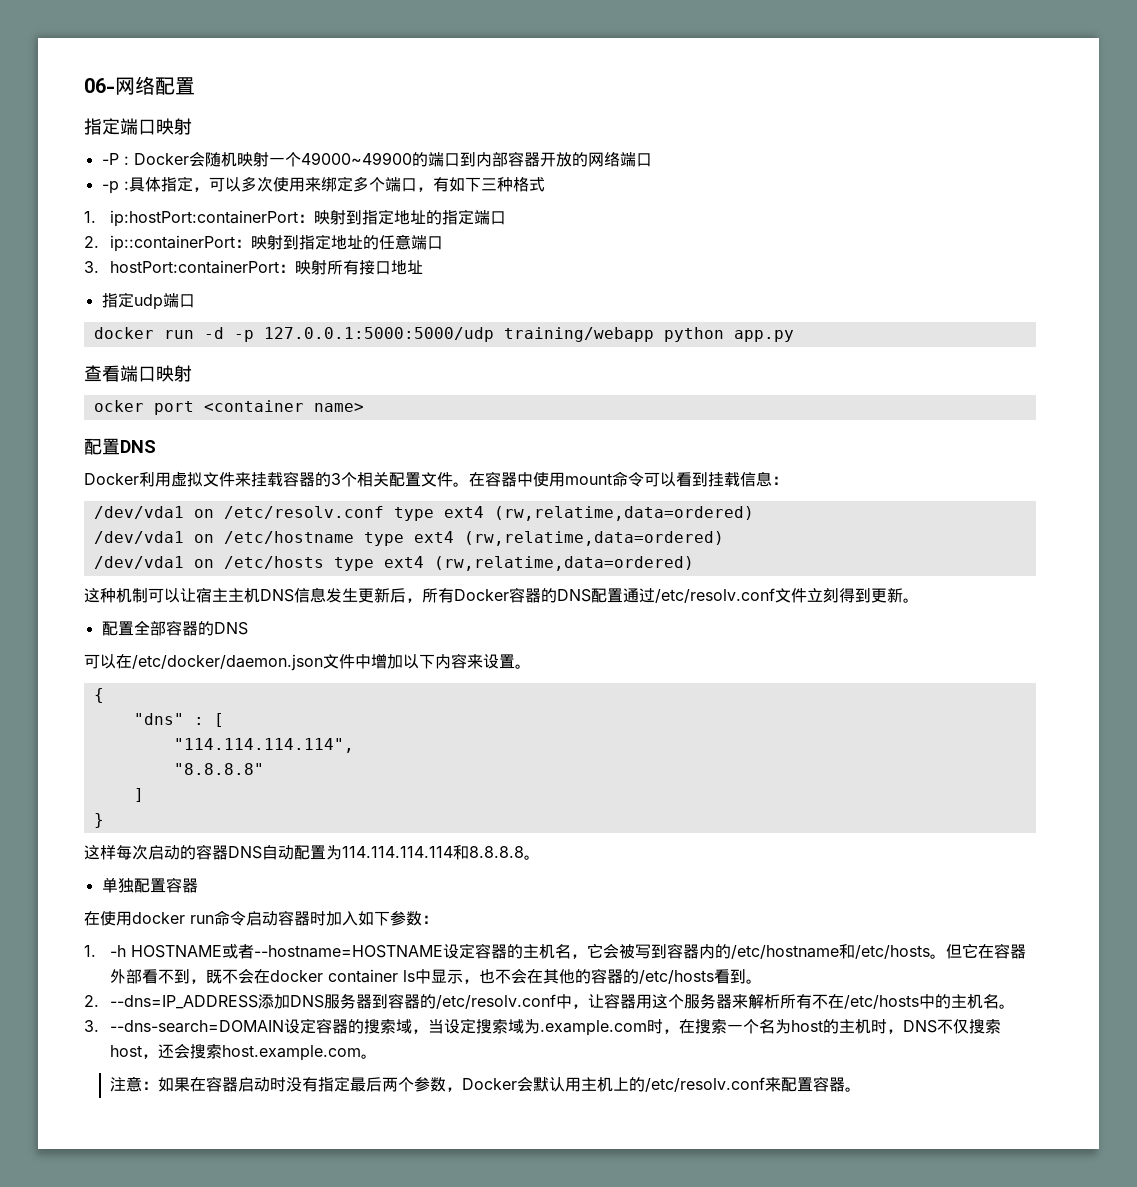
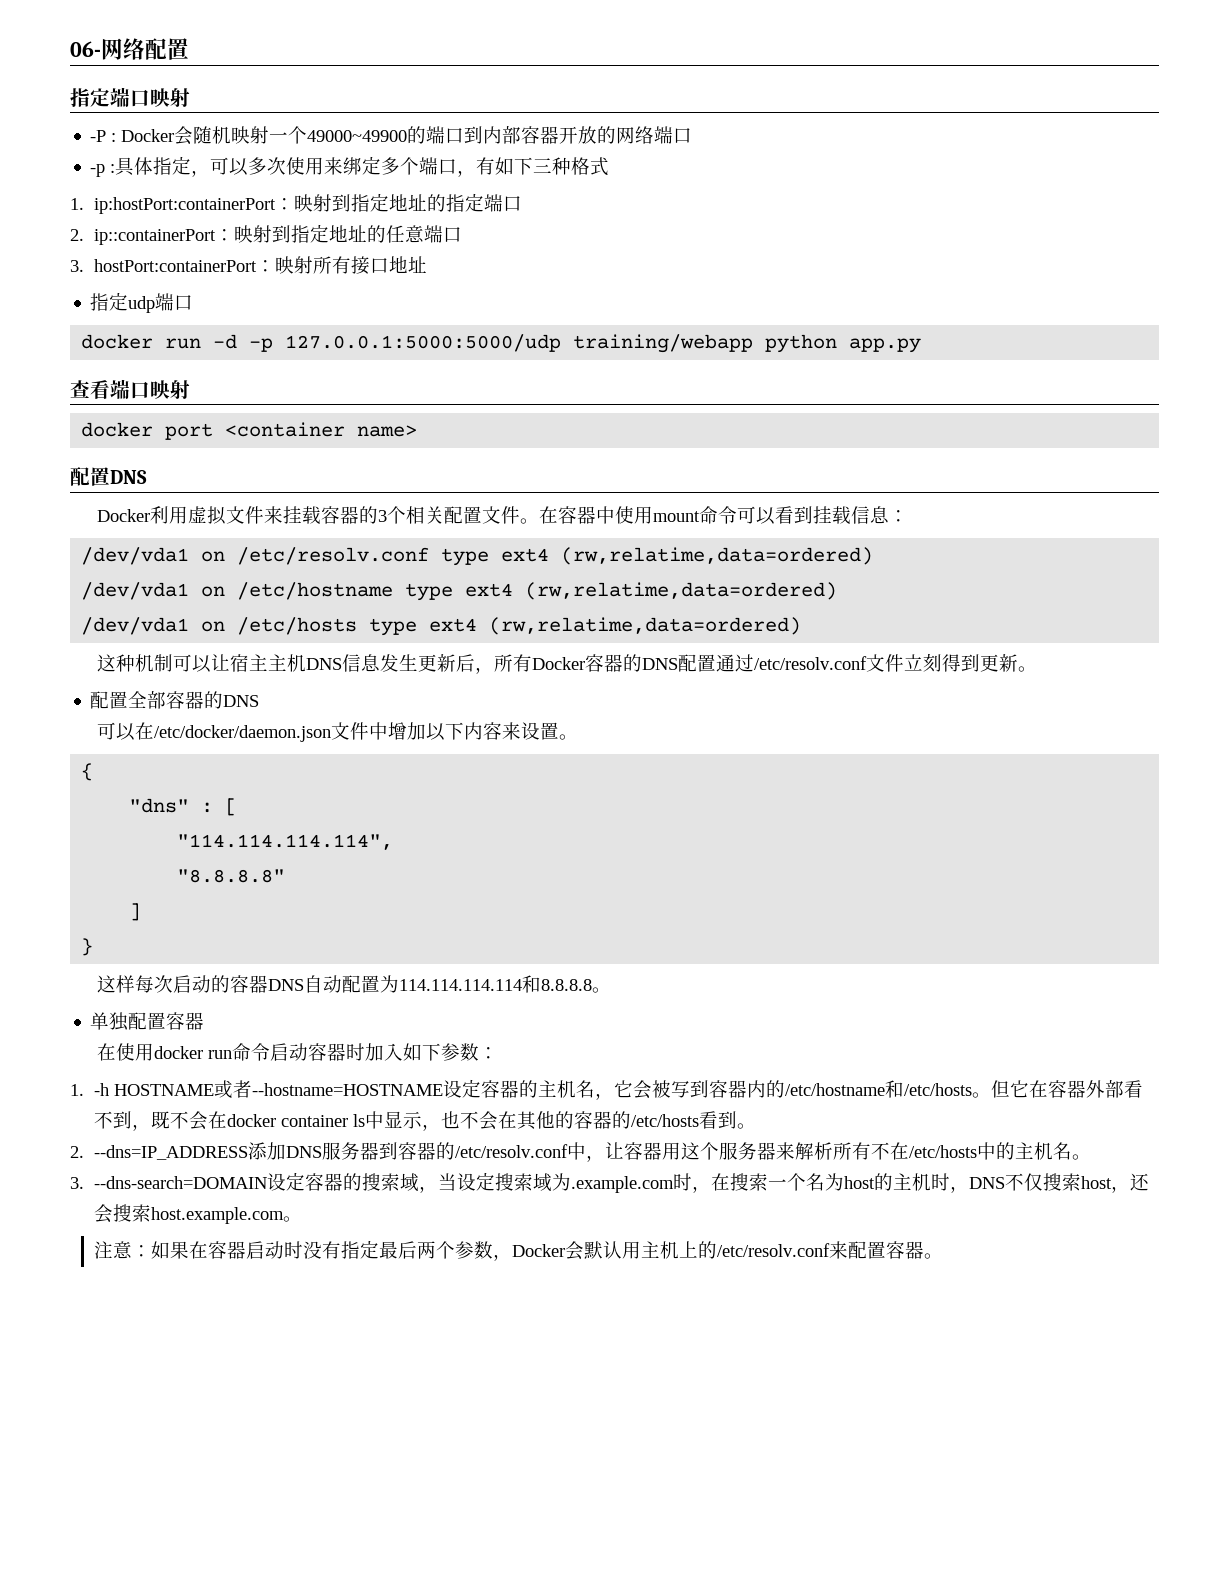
- ocker port <container name>
+ docker port <container name>

